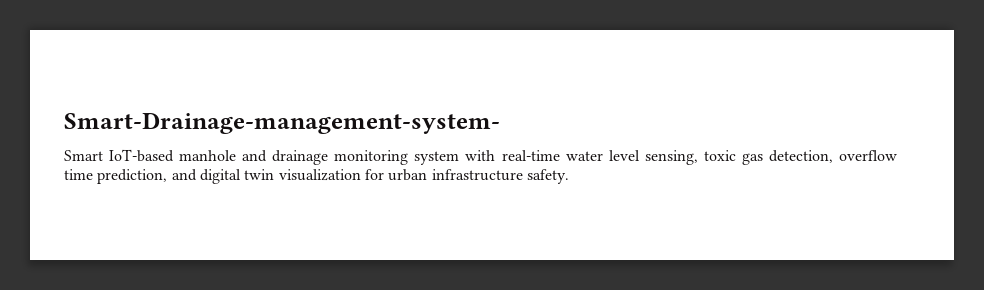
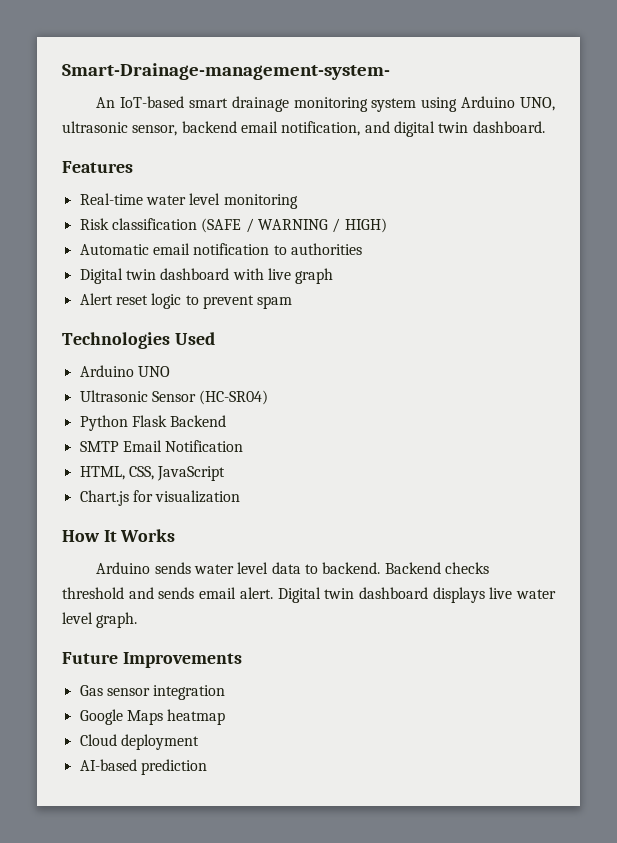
- Smart IoT-based manhole and drainage monitoring system with real-time water level sensing, toxic gas detection, overflow time prediction, and digital twin visualization for urban infrastructure safety.
+ An IoT-based smart drainage monitoring system using Arduino UNO, ultrasonic sensor, backend email notification, and digital twin dashboard.
+ Features
+ Real-time water level monitoring
+ Risk classification (SAFE / WARNING / HIGH)
+ Automatic email notification to authorities
+ Digital twin dashboard with live graph
+ Alert reset logic to prevent spam
+ Technologies Used
+ Arduino UNO
+ Ultrasonic Sensor (HC-SR04)
+ Python Flask Backend
+ SMTP Email Notification
+ HTML, CSS, JavaScript
+ Chart.js for visualization
+ How It Works
+ Arduino sends water level data to backend. Backend checks threshold and sends email alert. Digital twin dashboard displays live water level graph.
+ Future Improvements
+ Gas sensor integration
+ Google Maps heatmap
+ Cloud deployment
+ AI-based prediction

